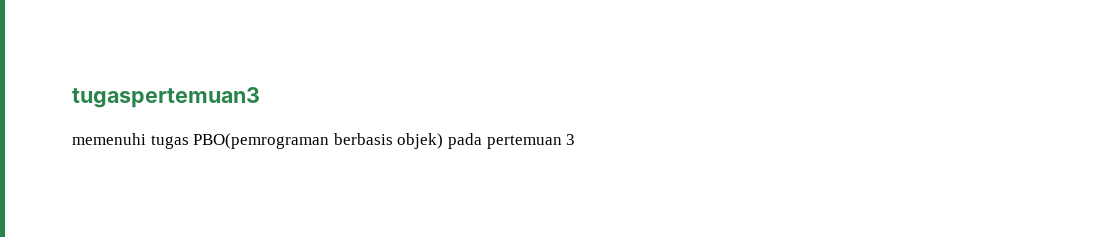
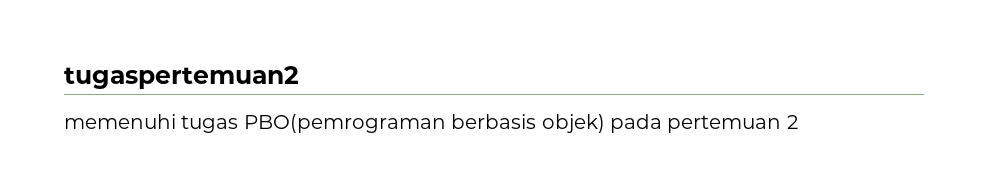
- tugaspertemuan3
+ tugaspertemuan2
- memenuhi tugas PBO(pemrograman berbasis objek) pada pertemuan 3
+ memenuhi tugas PBO(pemrograman berbasis objek) pada pertemuan 2

